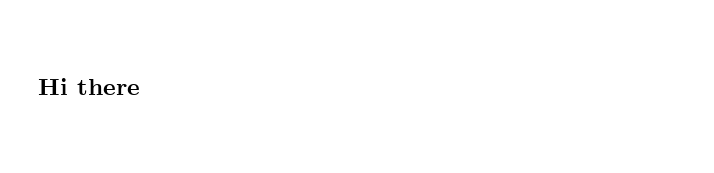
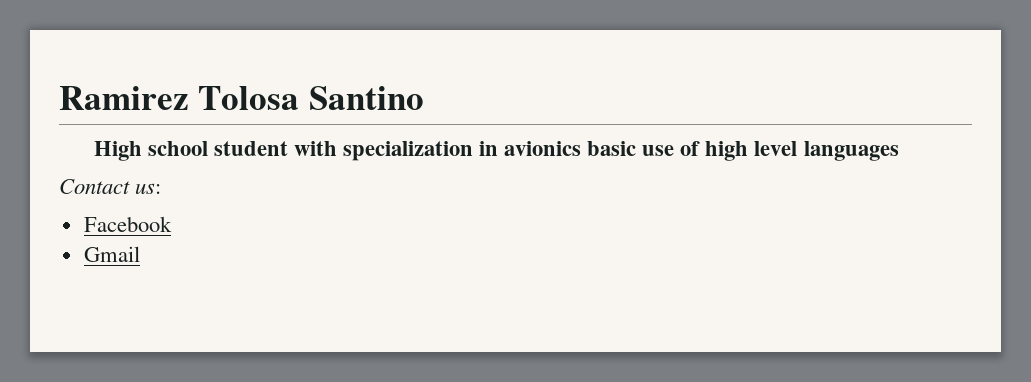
- Hi there
+ Ramirez Tolosa Santino
+ High school student with specialization in avionics basic use of high level languages
+ Contact us:
+ Facebook
+ Gmail

